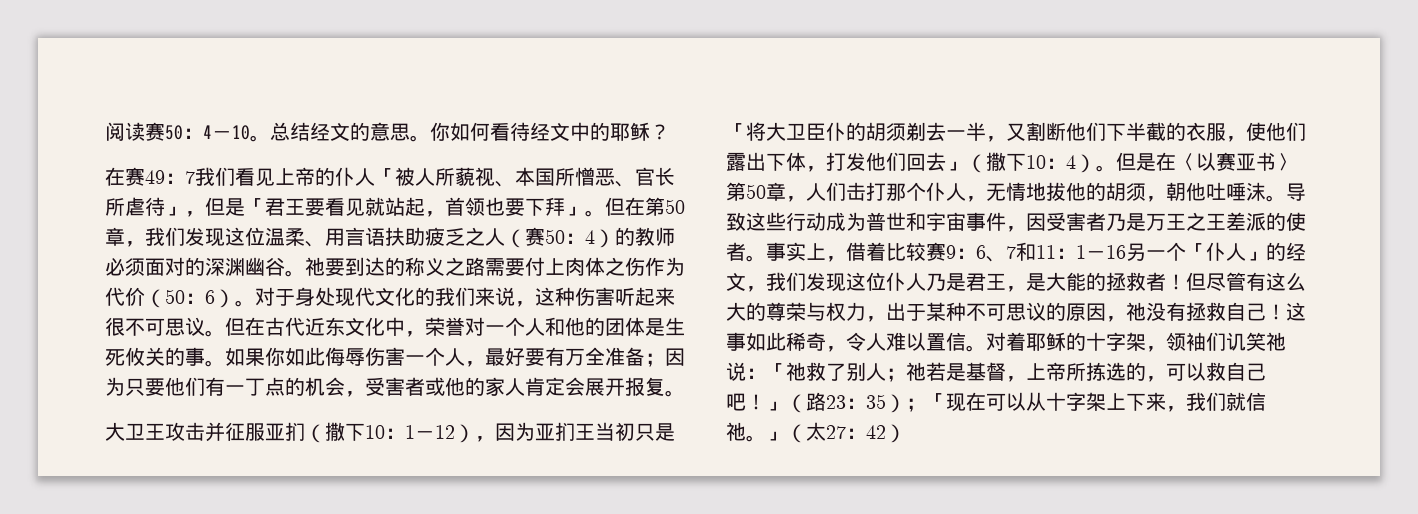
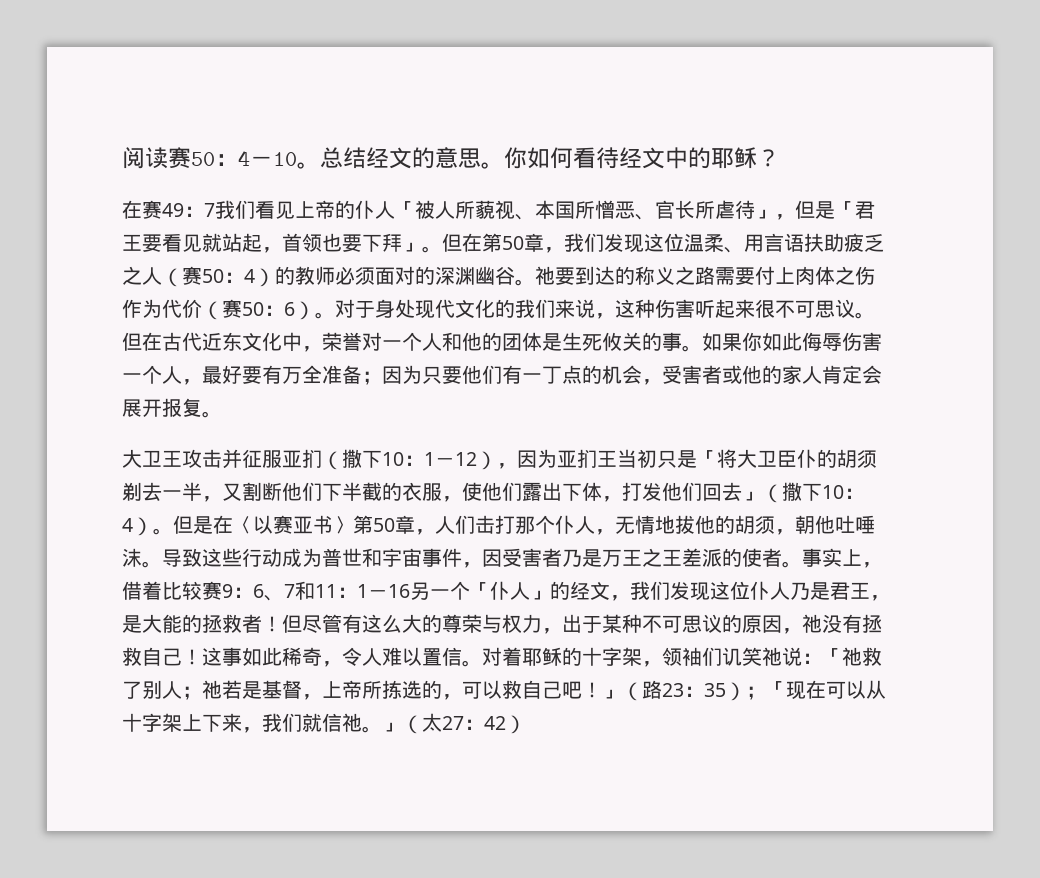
- 祂要到达的称义之路需要付上肉体之伤作为代价（50：6）。
+ 祂要到达的称义之路需要付上肉体之伤作为代价（赛50：6）。

